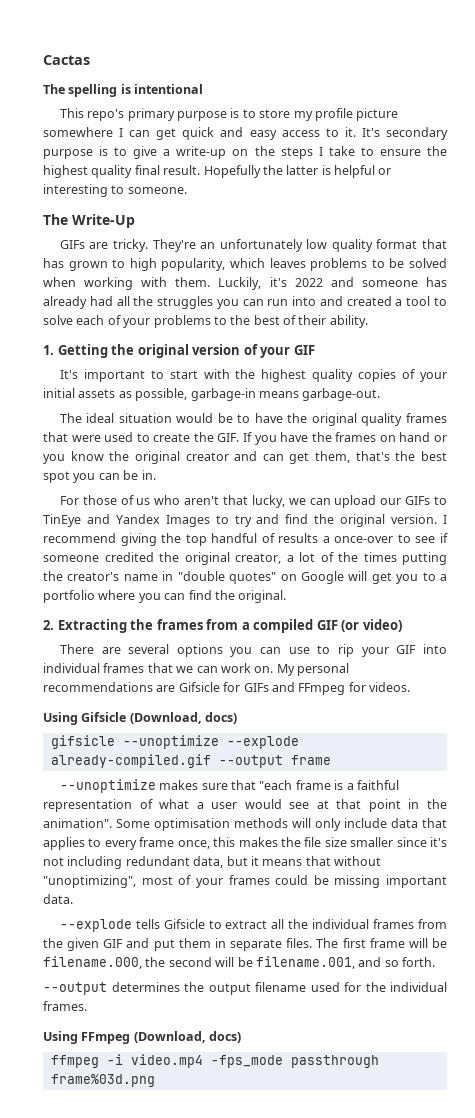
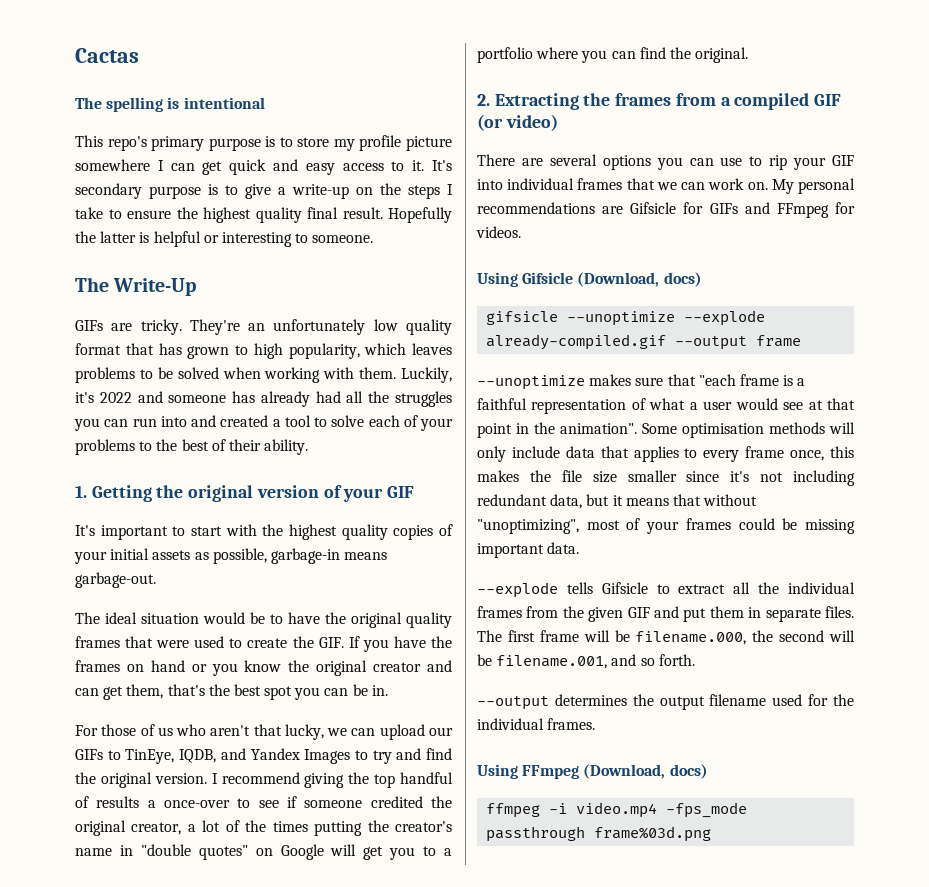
- For those of us who aren't that lucky, we can upload our GIFs to TinEye and Yandex Images to try and find the original version.
+ For those of us who aren't that lucky, we can upload our GIFs to TinEye, IQDB, and Yandex Images to try and find the original version.

